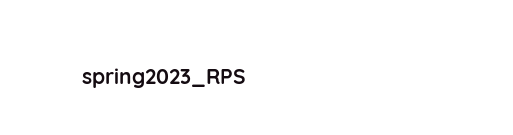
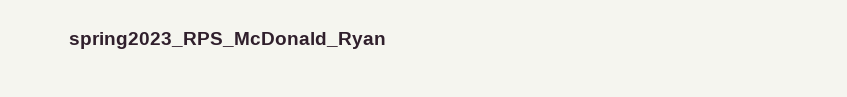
- spring2023_RPS
+ spring2023_RPS_McDonald_Ryan

